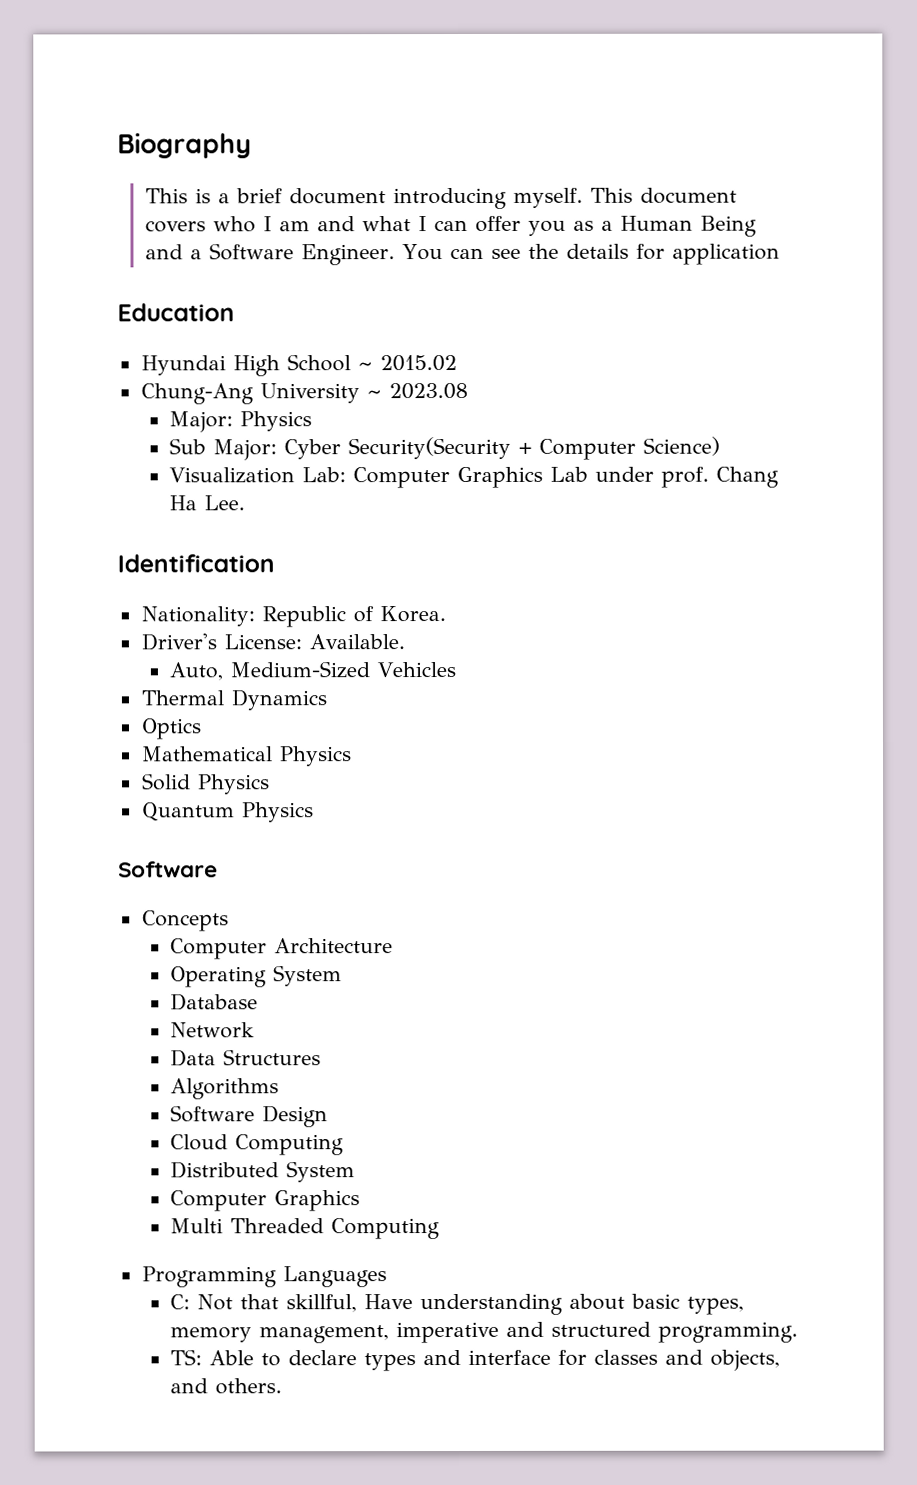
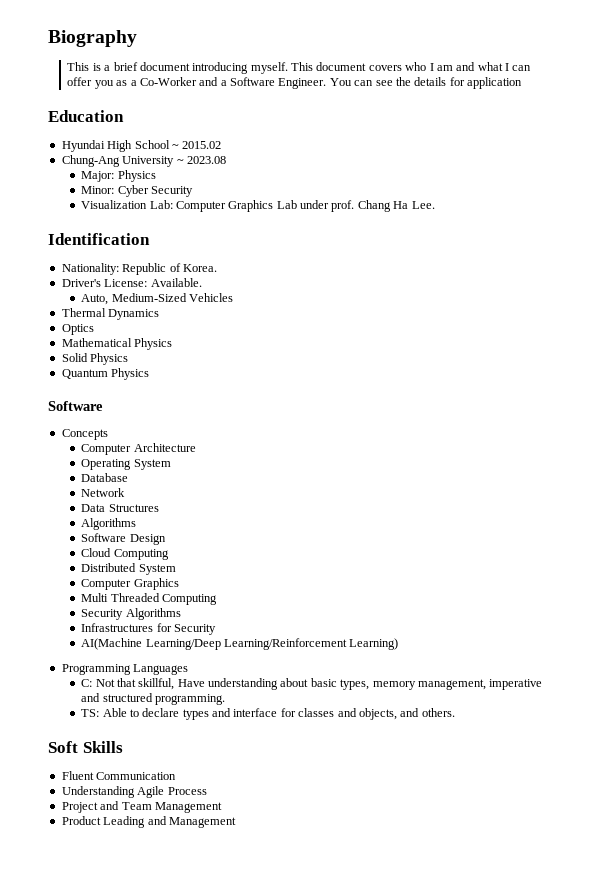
- This document covers who I am and what I can offer you as a Human Being and a Software Engineer.
+ This document covers who I am and what I can offer you as a Co-Worker and a Software Engineer.
- Sub Major: Cyber Security(Security + Computer Science)
+ Minor: Cyber Security
+ Security Algorithms
+ Infrastructures for Security
+ AI(Machine Learning/Deep Learning/Reinforcement Learning)
+ Soft Skills
+ Fluent Communication
+ Understanding Agile Process
+ Project and Team Management
+ Product Leading and Management

